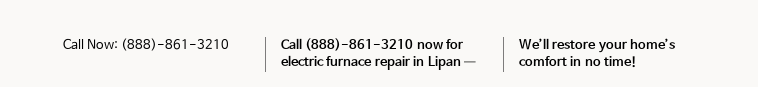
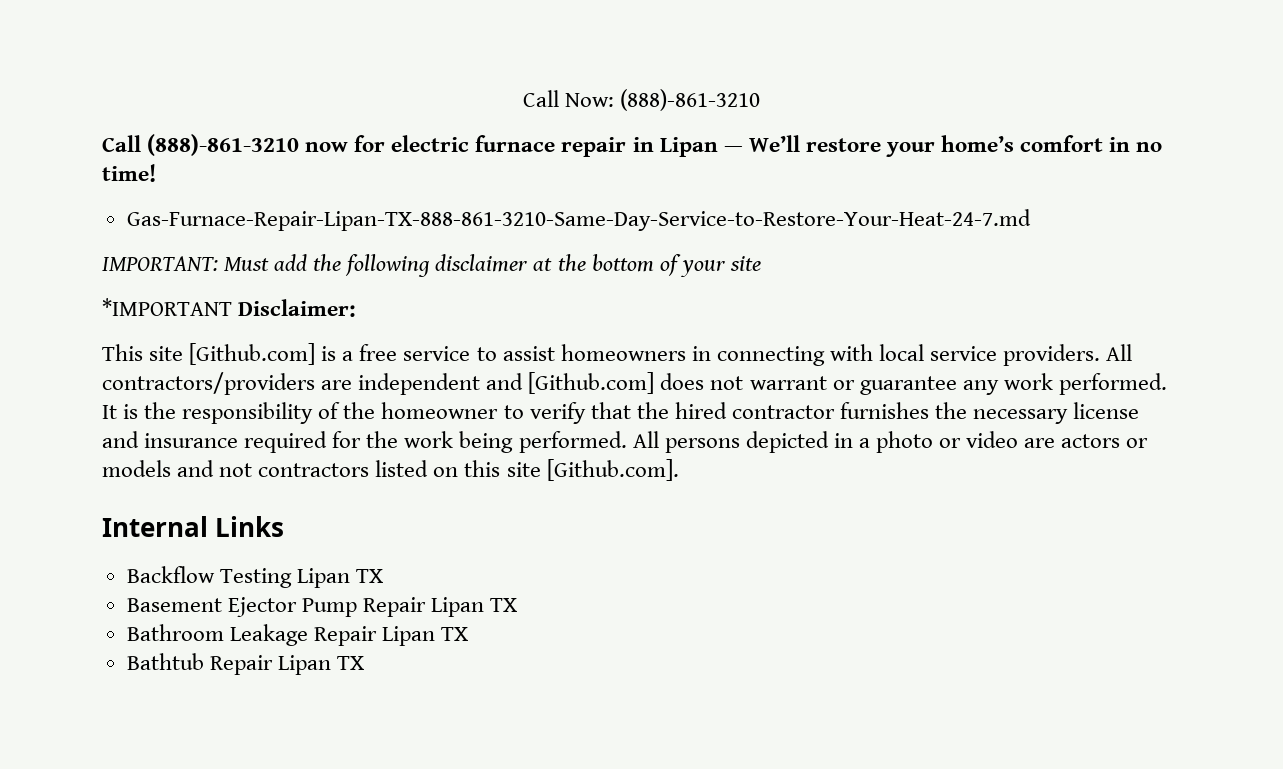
+ Gas-Furnace-Repair-Lipan-TX-888-861-3210-Same-Day-Service-to-Restore-Your-Heat-24-7.md
+ IMPORTANT: Must add the following disclaimer at the bottom of your site
+ *IMPORTANT Disclaimer:
+ This site [Github.com] is a free service to assist homeowners in connecting with local service providers. All contractors/providers are independent and [Github.com] does not warrant or guarantee any work performed. It is the responsibility of the homeowner to verify that the hired contractor furnishes the necessary license and insurance required for the work being performed. All persons depicted in a photo or video are actors or models and not contractors listed on this site [Github.com].
+ Internal Links
+ Backflow Testing Lipan TX
+ Basement Ejector Pump Repair Lipan TX
+ Bathroom Leakage Repair Lipan TX
+ Bathtub Repair Lipan TX

